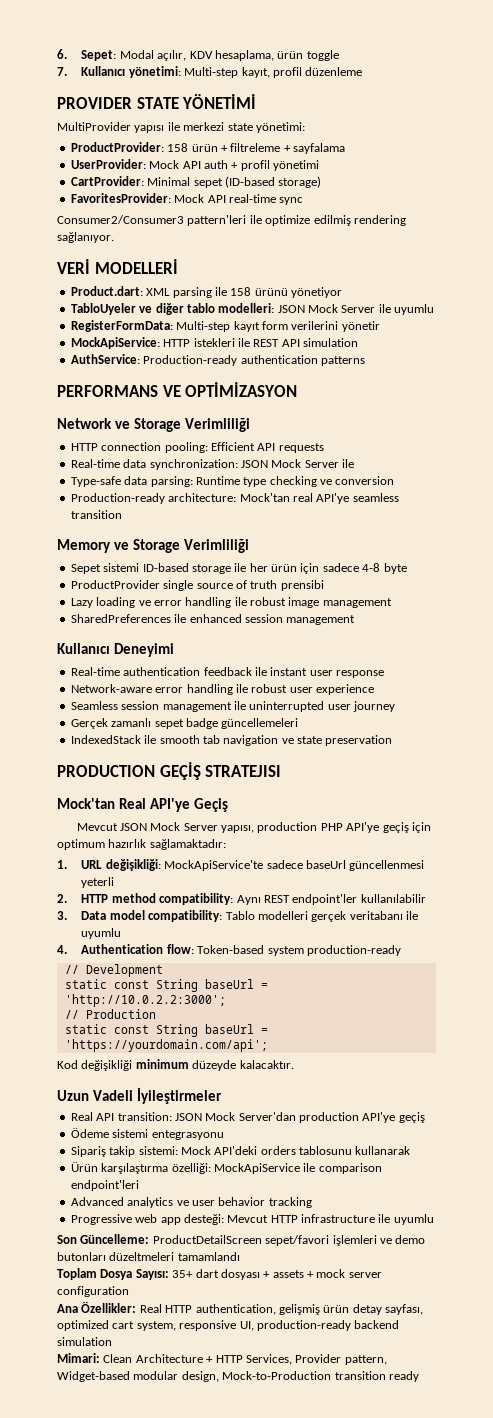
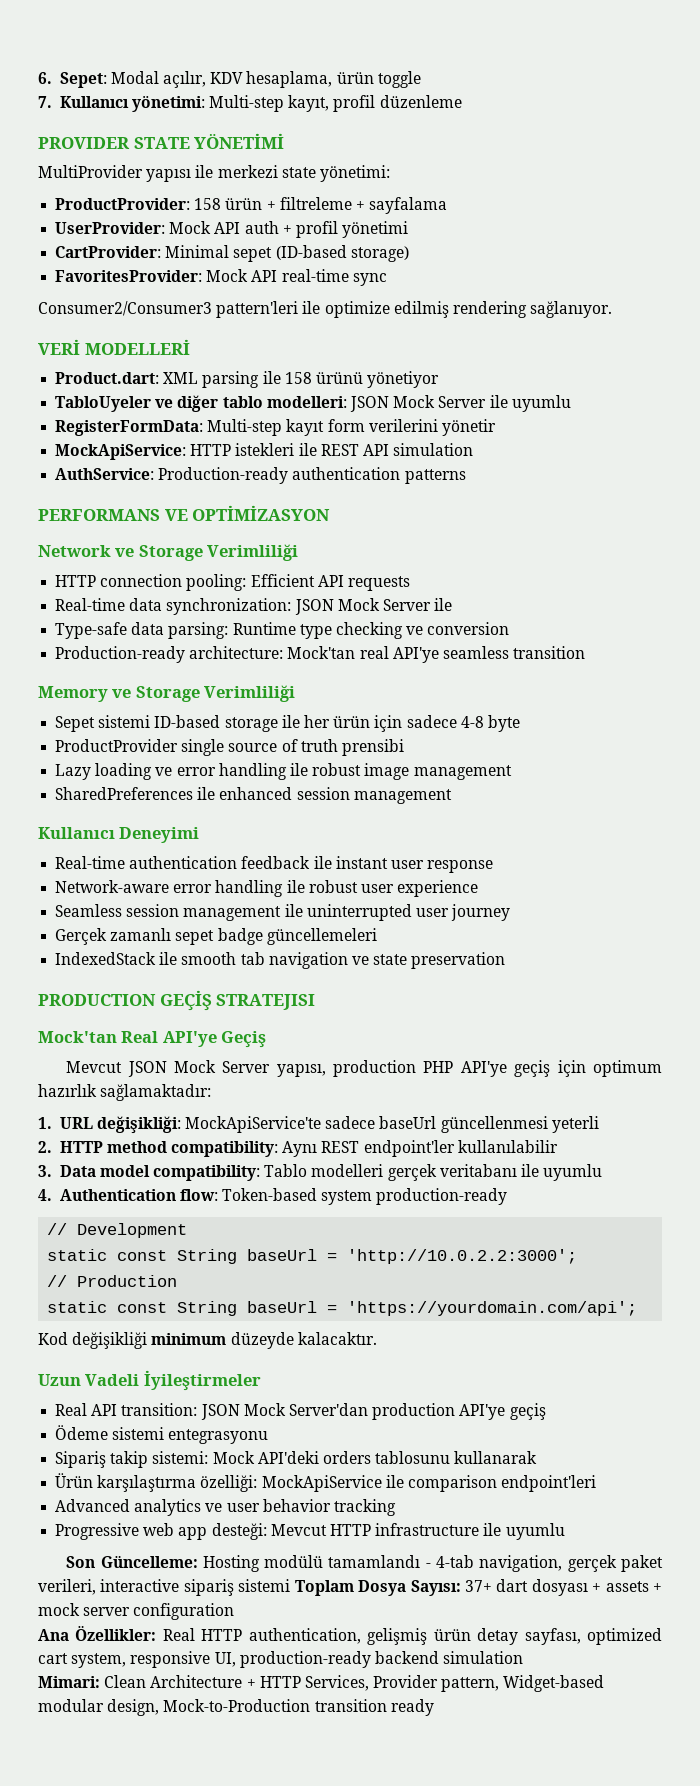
- Son Güncelleme: ProductDetailScreen sepet/favori işlemleri ve demo butonları düzeltmeleri tamamlandı
- Toplam Dosya Sayısı: 35+ dart dosyası + assets + mock server configuration
+ Son Güncelleme: Hosting modülü tamamlandı - 4-tab navigation, gerçek paket verileri, interactive sipariş sistemi Toplam Dosya Sayısı: 37+ dart dosyası + assets + mock server configuration

